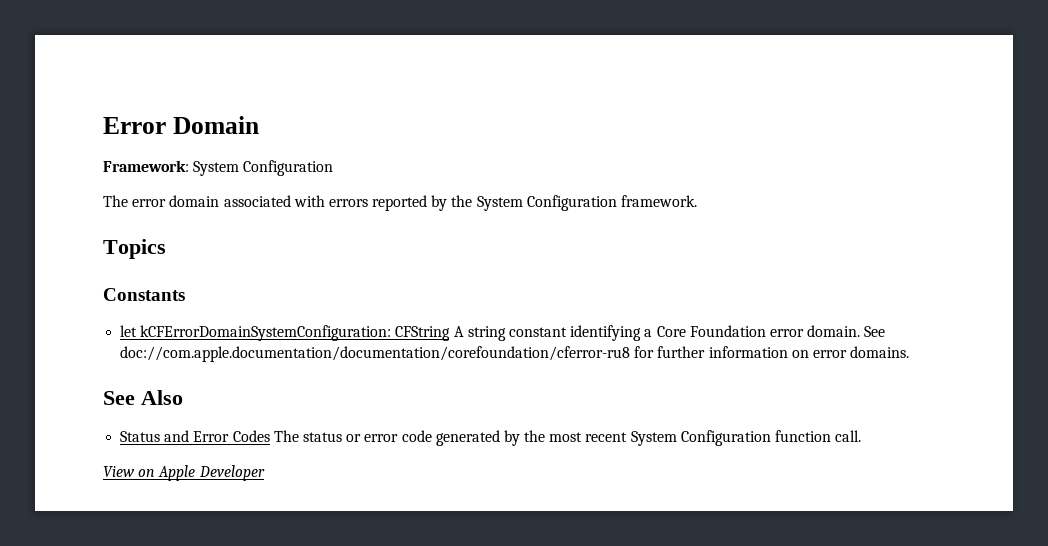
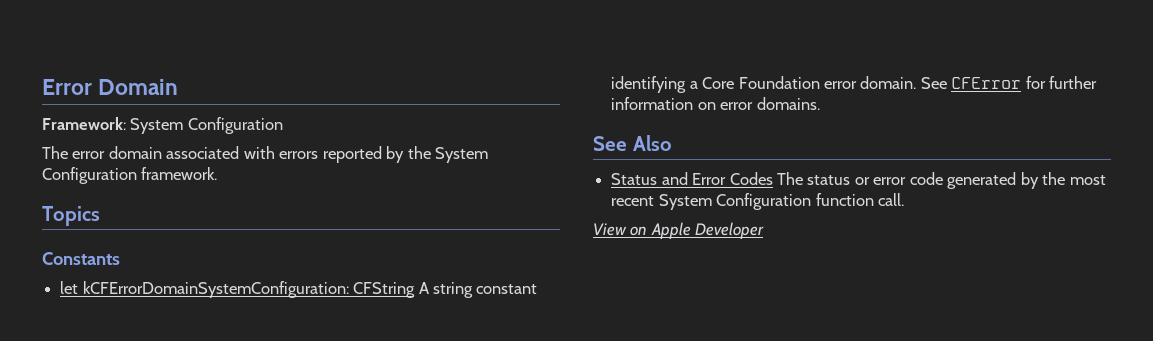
- See doc://com.apple.documentation/documentation/corefoundation/cferror-ru8 for further information on error domains.
+ See CFError for further information on error domains.

